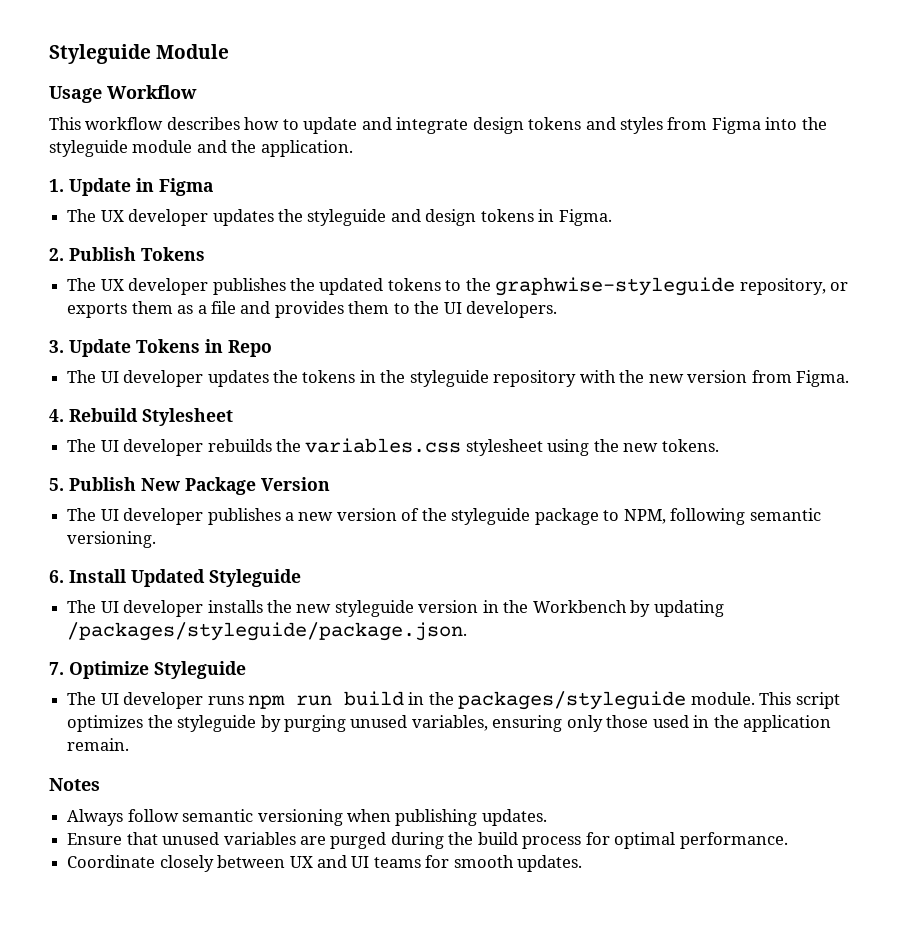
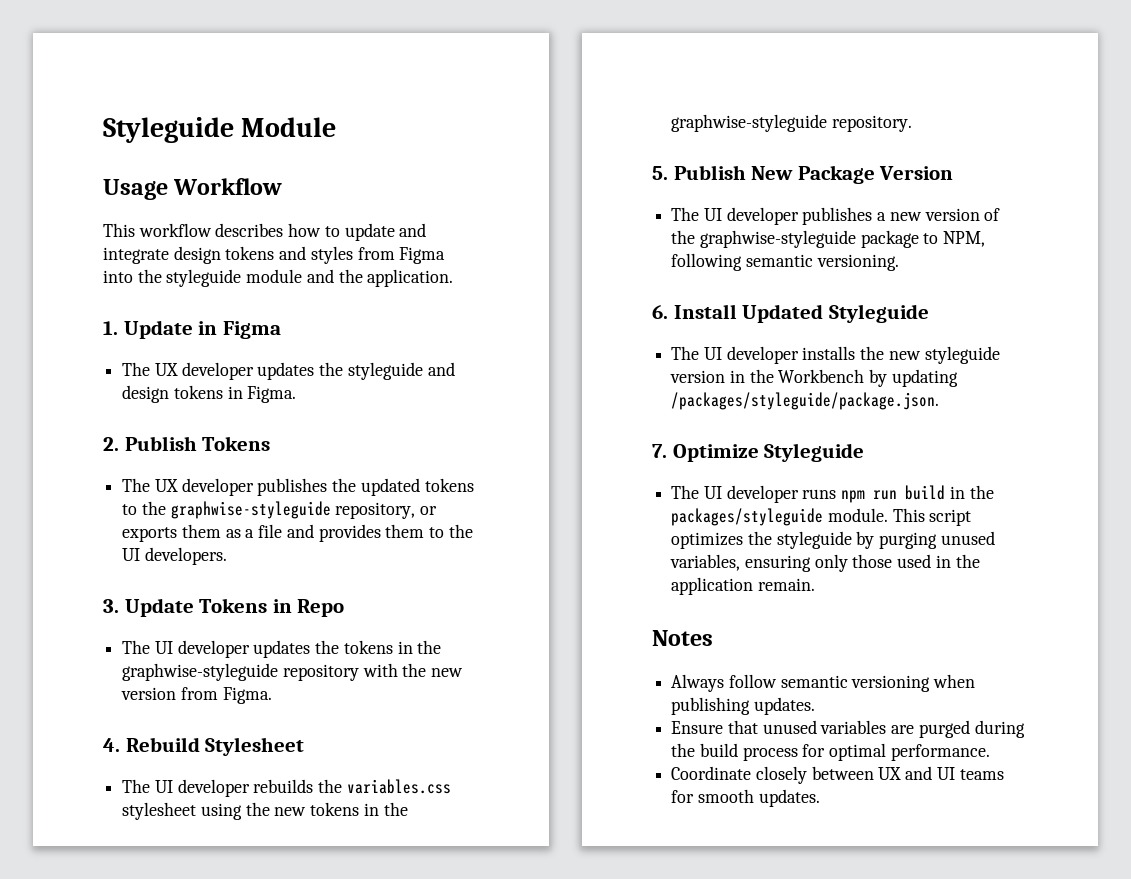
- The UI developer updates the tokens in the styleguide repository with the new version from Figma.
+ The UI developer updates the tokens in the graphwise-styleguide repository with the new version from Figma.
- The UI developer rebuilds the variables.css stylesheet using the new tokens.
+ The UI developer rebuilds the variables.css stylesheet using the new tokens in the graphwise-styleguide repository.
- The UI developer publishes a new version of the styleguide package to NPM, following semantic versioning.
+ The UI developer publishes a new version of the graphwise-styleguide package to NPM, following semantic versioning.

